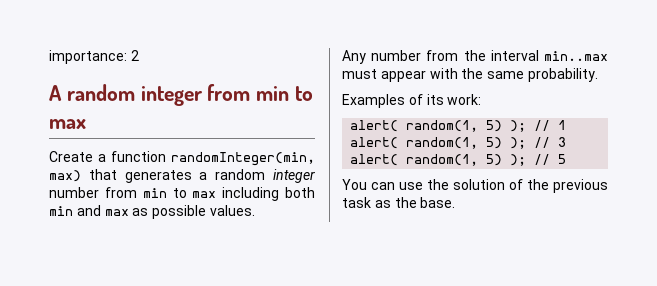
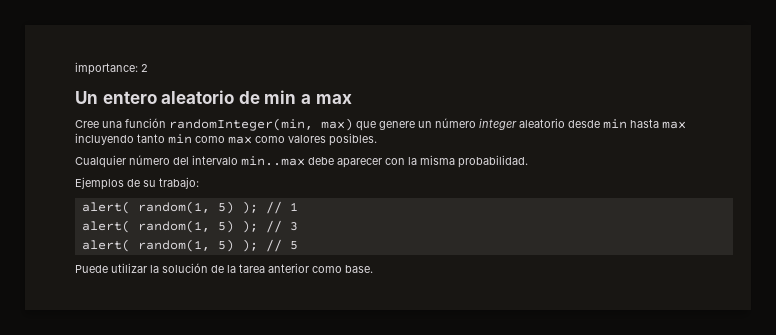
- A random integer from min to max
- Create a function randomInteger(min, max) that generates a random integer number from min to max including both min and max as possible values.
- Any number from the interval min..max must appear with the same probability.
- Examples of its work:
+ Un entero aleatorio de min a max
+ Cree una función randomInteger(min, max) que genere un número integer aleatorio desde min hasta max incluyendo tanto min como max como valores posibles.
+ Cualquier número del intervalo min..max debe aparecer con la misma probabilidad.
+ Ejemplos de su trabajo:
- You can use the solution of the previous task as the base.
+ Puede utilizar la solución de la tarea anterior como base.

